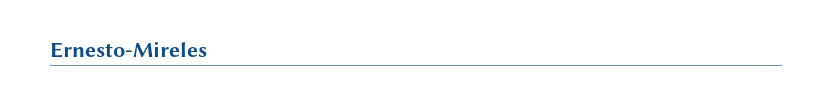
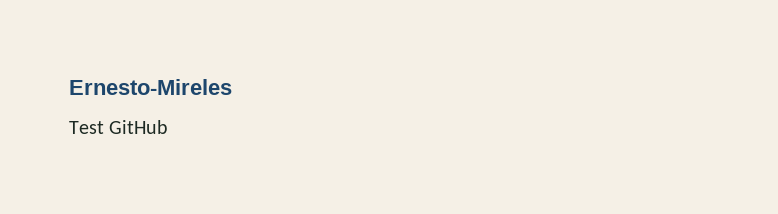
+ Test GitHub

